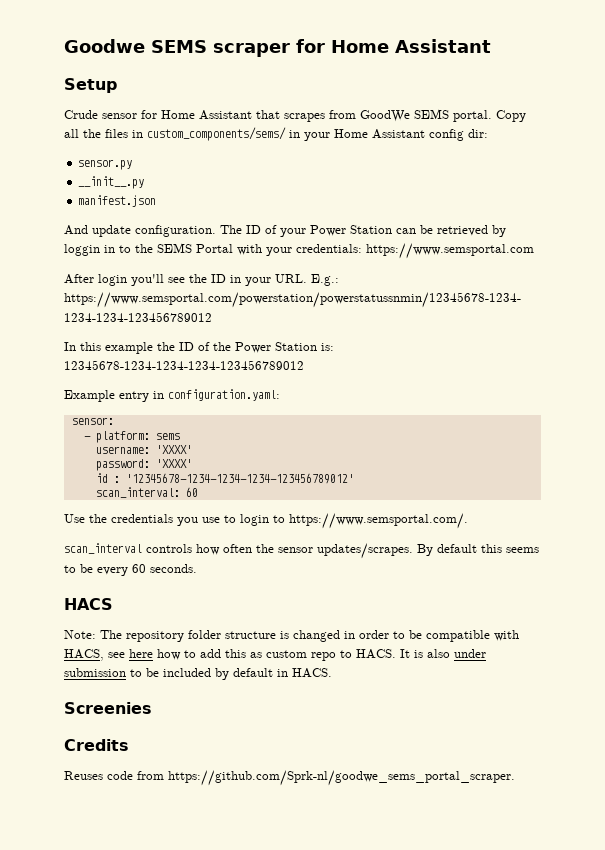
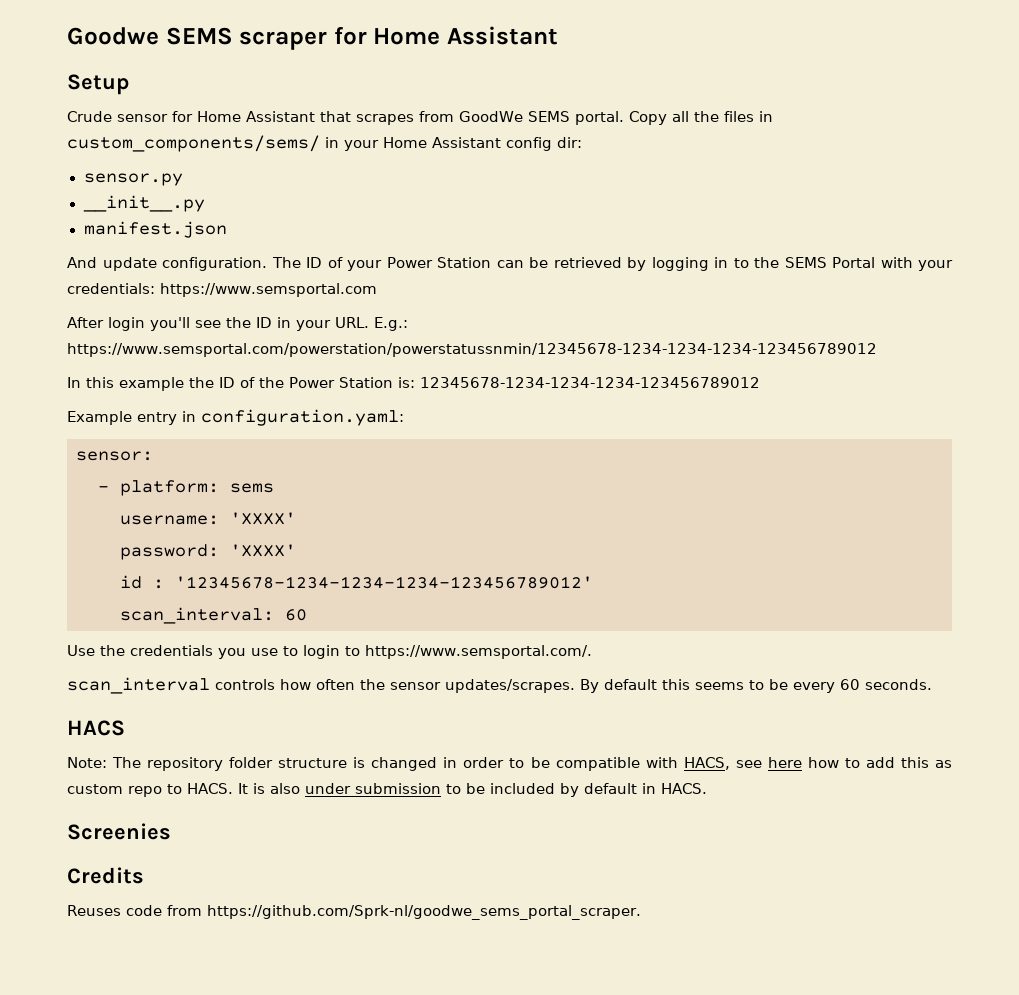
- The ID of your Power Station can be retrieved by loggin in to the SEMS Portal with your credentials: https://www.semsportal.com
+ The ID of your Power Station can be retrieved by logging in to the SEMS Portal with your credentials: https://www.semsportal.com

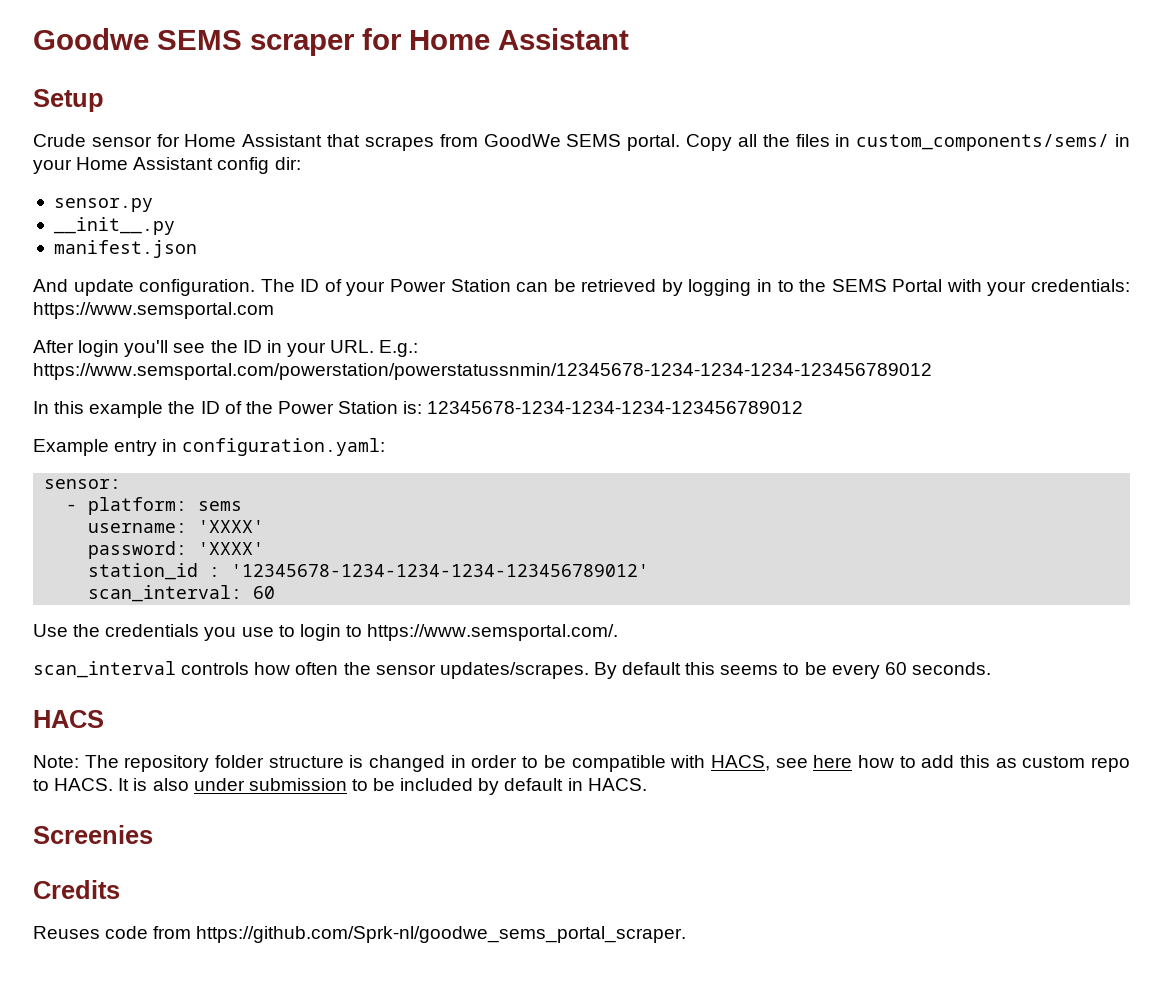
- id : '12345678-1234-1234-1234-123456789012'
+ station_id : '12345678-1234-1234-1234-123456789012'

